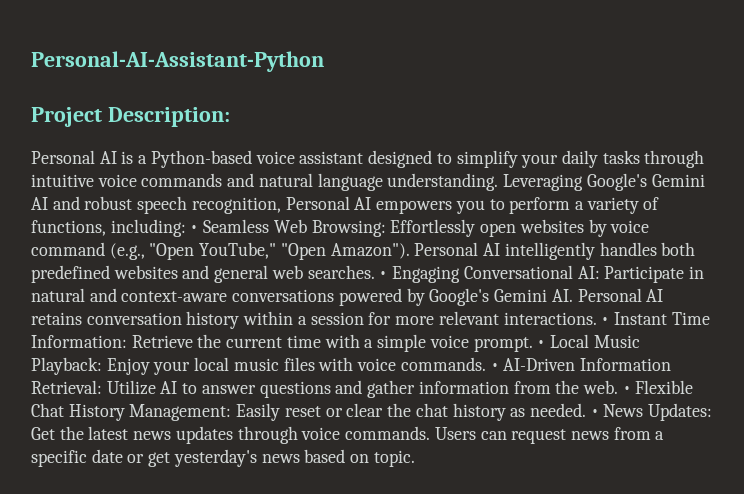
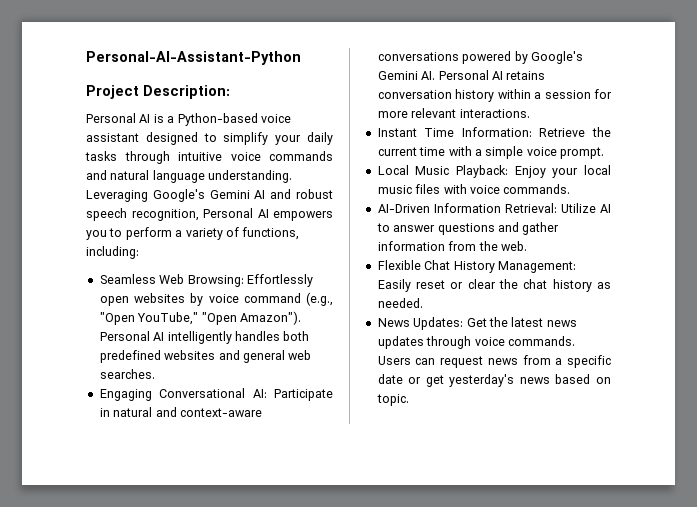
- Leveraging Google's Gemini AI and robust speech recognition, Personal AI empowers you to perform a variety of functions, including: • Seamless Web Browsing: Effortlessly open websites by voice command (e.g., "Open YouTube," "Open Amazon").
+ Leveraging Google's Gemini AI and robust speech recognition, Personal AI empowers you to perform a variety of functions, including:
+ Seamless Web Browsing: Effortlessly open websites by voice command (e.g., "Open YouTube," "Open Amazon").
- Personal AI intelligently handles both predefined websites and general web searches. • Engaging Conversational AI:
+ Personal AI intelligently handles both predefined websites and general web searches.
+ Engaging Conversational AI:
- Participate in natural and context-aware conversations powered by Google's Gemini AI. Personal AI retains conversation history within a session for more relevant interactions. • Instant Time Information:
+ Participate in natural and context-aware conversations powered by Google's Gemini AI. Personal AI retains conversation history within a session for more relevant interactions.
+ Instant Time Information:
- Retrieve the current time with a simple voice prompt. • Local Music Playback:
+ Retrieve the current time with a simple voice prompt.
+ Local Music Playback:
- Enjoy your local music files with voice commands. • AI-Driven Information Retrieval:
+ Enjoy your local music files with voice commands.
+ AI-Driven Information Retrieval:
- Utilize AI to answer questions and gather information from the web. • Flexible Chat History Management:
+ Utilize AI to answer questions and gather information from the web.
+ Flexible Chat History Management:
- Easily reset or clear the chat history as needed. • News Updates:
+ Easily reset or clear the chat history as needed.
+ News Updates:

